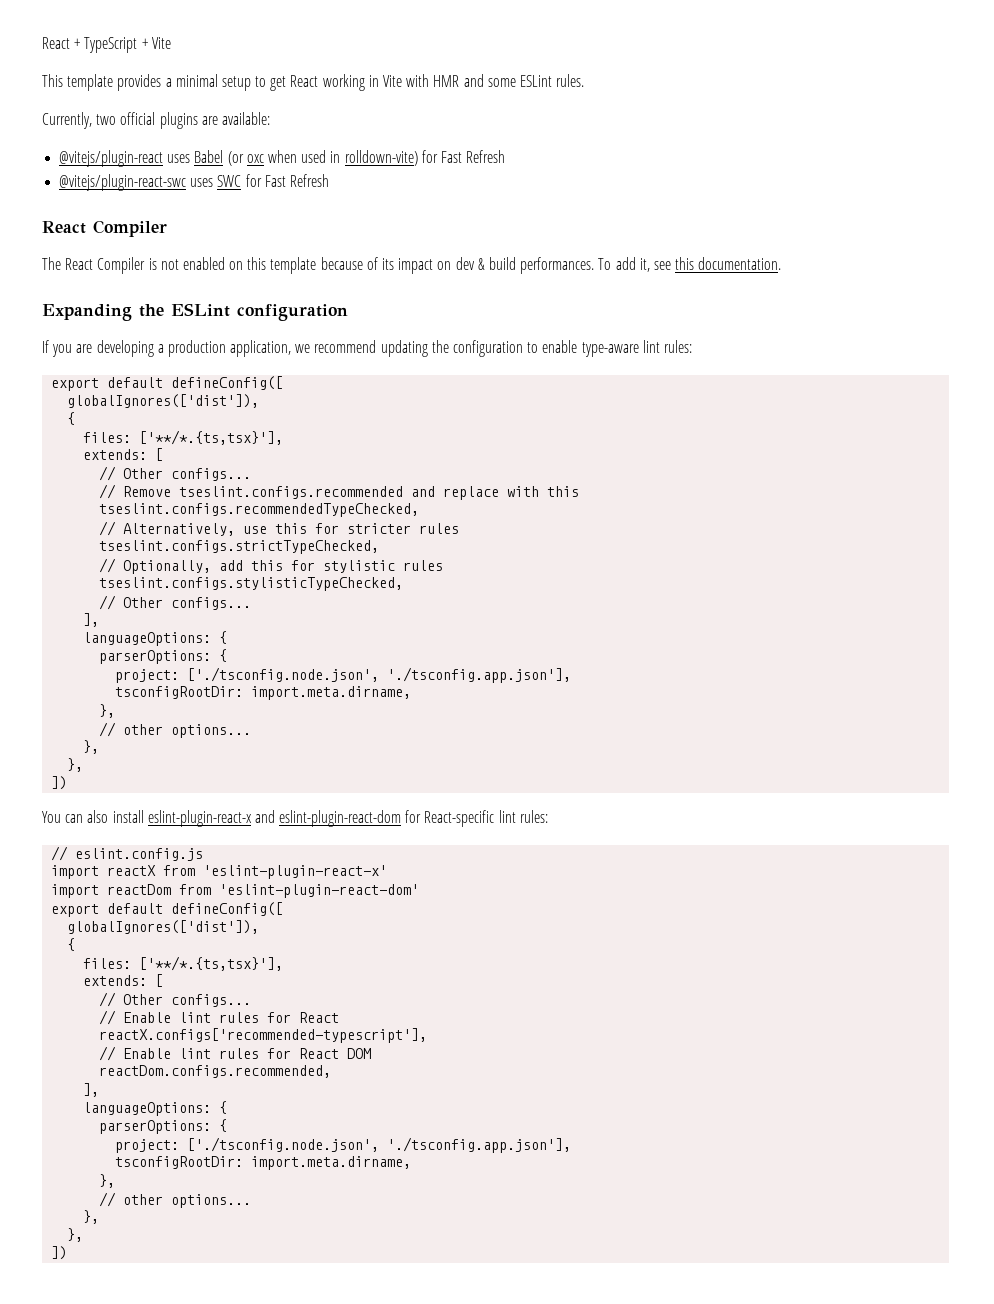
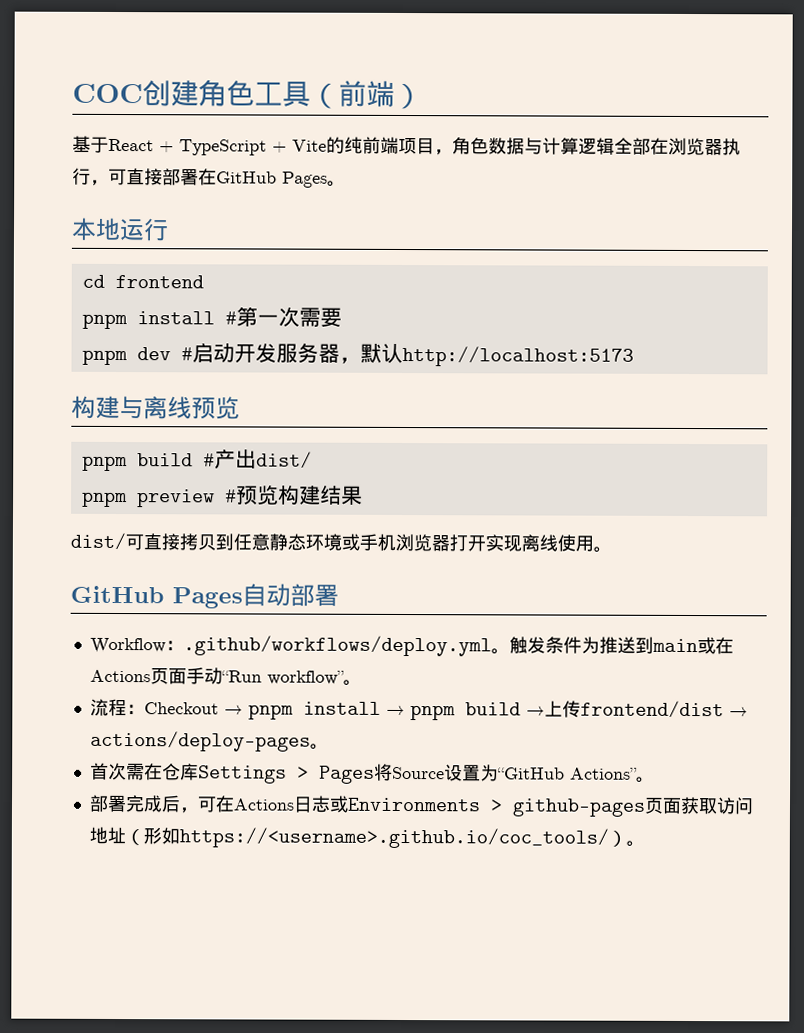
- React + TypeScript + Vite
- This template provides a minimal setup to get React working in Vite with HMR and some ESLint rules.
- Currently, two official plugins are available:
- @vitejs/plugin-react uses Babel (or oxc when used in rolldown-vite) for Fast Refresh
- @vitejs/plugin-react-swc uses SWC for Fast Refresh
- React Compiler
- The React Compiler is not enabled on this template because of its impact on dev & build performances. To add it, see this documentation.
- Expanding the ESLint configuration
- If you are developing a production application, we recommend updating the configuration to enable type-aware lint rules:
- export default defineConfig([
- globalIgnores(['dist']),
- {
- files: ['**/*.{ts,tsx}'],
- extends: [
- // Other configs...
- // Remove tseslint.configs.recommended and replace with this
- tseslint.configs.recommendedTypeChecked,
- // Alternatively, use this for stricter rules
- tseslint.configs.strictTypeChecked,
- // Optionally, add this for stylistic rules
- tseslint.configs.stylisticTypeChecked,
- // Other configs...
- ],
- languageOptions: {
- parserOptions: {
- project: ['./tsconfig.node.json', './tsconfig.app.json'],
- tsconfigRootDir: import.meta.dirname,
- },
- // other options...
- },
- },
- ])
- You can also install eslint-plugin-react-x and eslint-plugin-react-dom for React-specific lint rules:
- // eslint.config.js
- import reactX from 'eslint-plugin-react-x'
- import reactDom from 'eslint-plugin-react-dom'
- export default defineConfig([
- globalIgnores(['dist']),
- {
- files: ['**/*.{ts,tsx}'],
- extends: [
- // Other configs...
- // Enable lint rules for React
- reactX.configs['recommended-typescript'],
- // Enable lint rules for React DOM
- reactDom.configs.recommended,
- ],
- languageOptions: {
- parserOptions: {
- project: ['./tsconfig.node.json', './tsconfig.app.json'],
- tsconfigRootDir: import.meta.dirname,
- },
- // other options...
- },
- },
- ])
+ COC创建角色工具（前端）
+ 基于React + TypeScript + Vite的纯前端项目，角色数据与计算逻辑全部在浏览器执行，可直接部署在GitHub Pages。
+ 本地运行
+ cd frontend
+ pnpm install #第一次需要
+ pnpm dev #启动开发服务器，默认http://localhost:5173
+ 构建与离线预览
+ pnpm build #产出dist/
+ pnpm preview #预览构建结果
+ dist/可直接拷贝到任意静态环境或手机浏览器打开实现离线使用。
+ GitHub Pages自动部署
+ Workflow：.github/workflows/deploy.yml。触发条件为推送到main或在Actions页面手动“Run workflow”。
+ 流程：Checkout → pnpm install → pnpm build →上传frontend/dist → actions/deploy-pages。
+ 首次需在仓库Settings > Pages将Source设置为“GitHub Actions”。
+ 部署完成后，可在Actions日志或Environments > github-pages页面获取访问地址（形如https://<username>.github.io/coc_tools/）。

